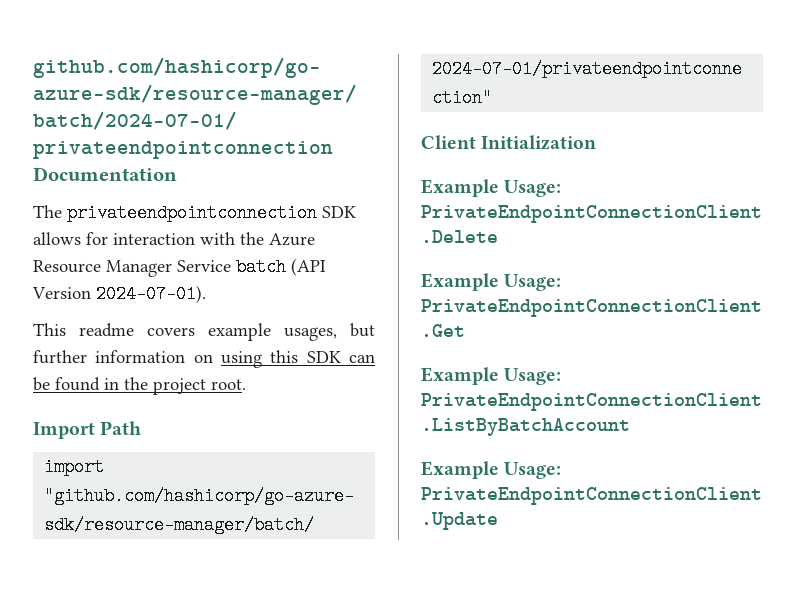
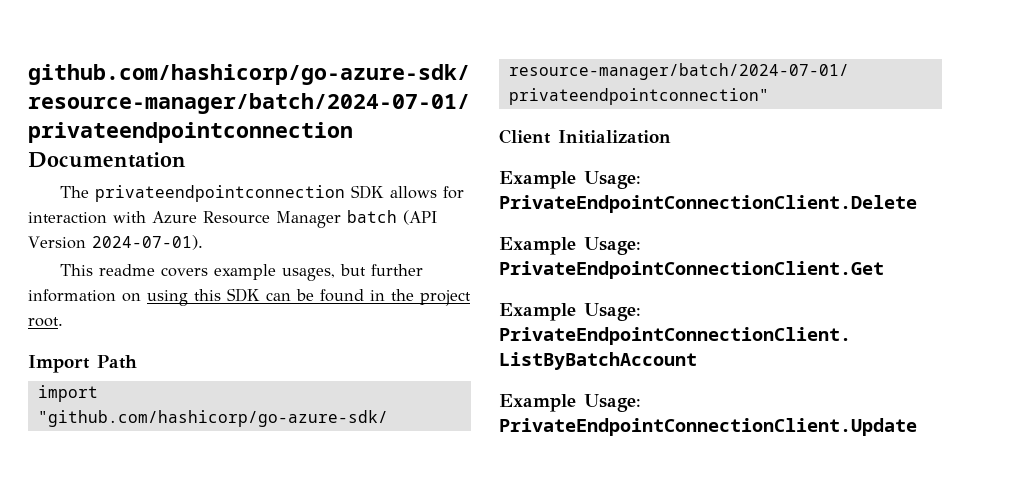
- The privateendpointconnection SDK allows for interaction with the Azure Resource Manager Service batch (API Version 2024-07-01).
+ The privateendpointconnection SDK allows for interaction with Azure Resource Manager batch (API Version 2024-07-01).

